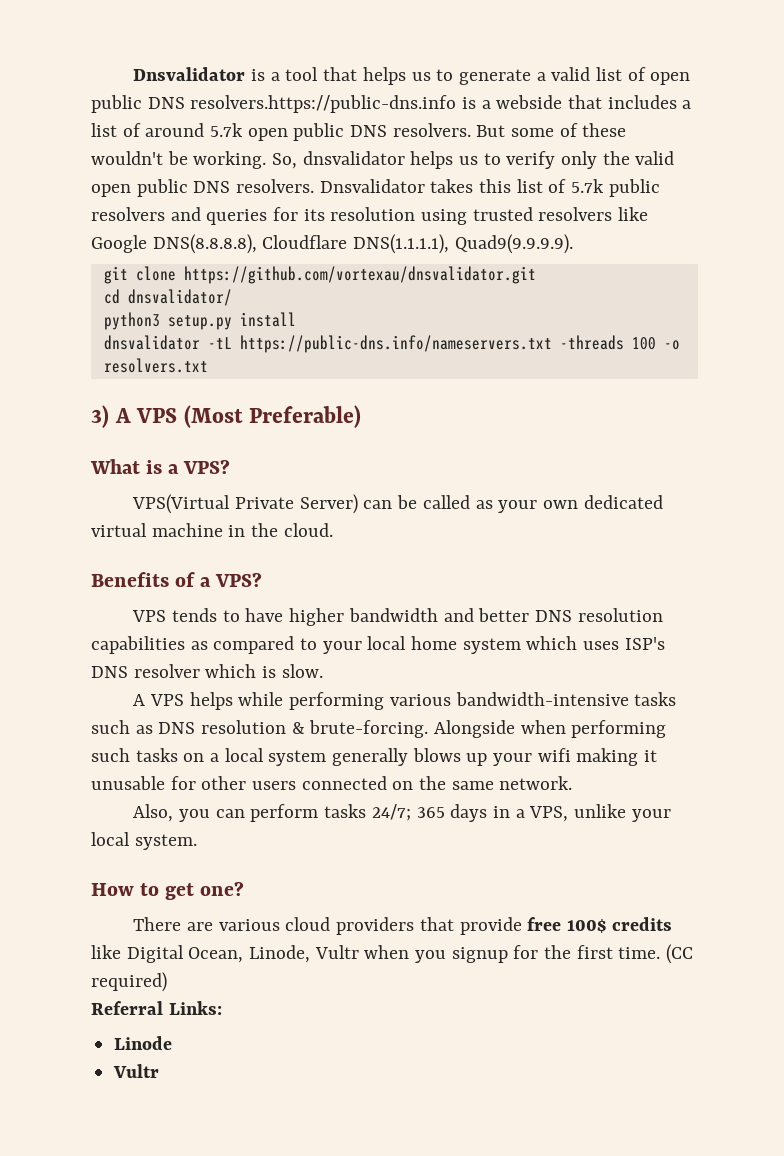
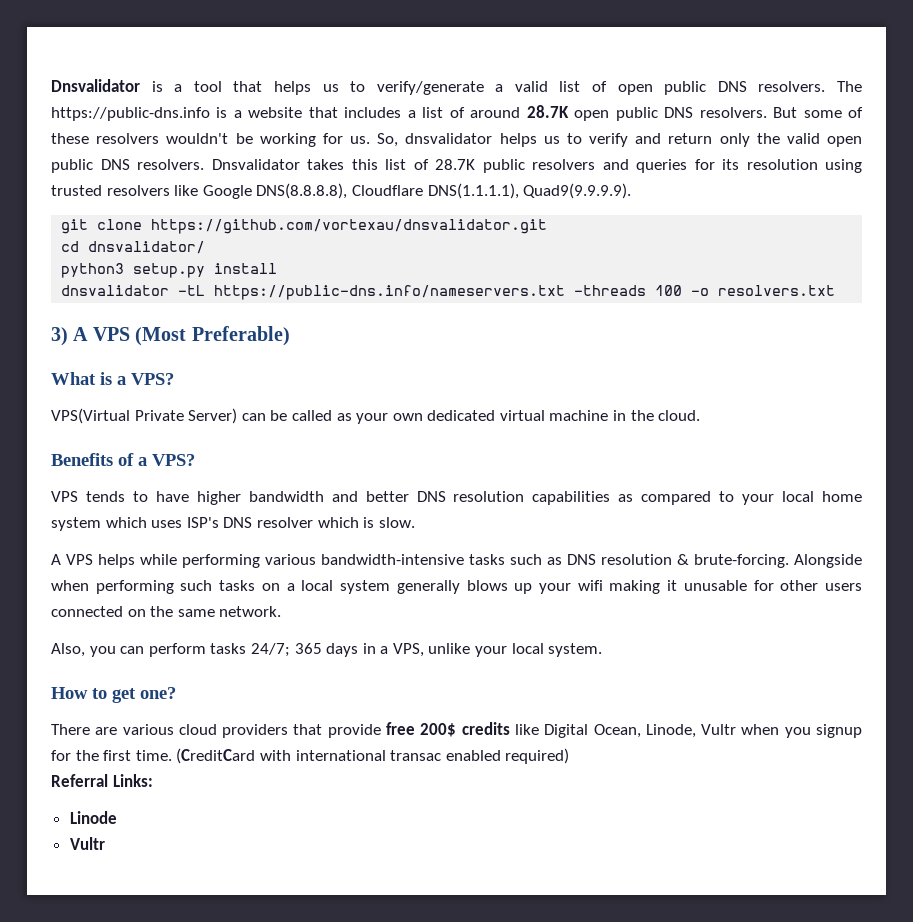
- Dnsvalidator is a tool that helps us to generate a valid list of open public DNS resolvers.https://public-dns.info is a webside that includes a list of around 5.7k open public DNS resolvers.
+ Dnsvalidator is a tool that helps us to verify/generate a valid list of open public DNS resolvers. The https://public-dns.info is a website that includes a list of around 28.7K open public DNS resolvers.
- But some of these wouldn't be working.
+ But some of these resolvers wouldn't be working for us.
- So, dnsvalidator helps us to verify only the valid open public DNS resolvers.
+ So, dnsvalidator helps us to verify and return only the valid open public DNS resolvers.
- Dnsvalidator takes this list of 5.7k public resolvers and queries for its resolution using trusted resolvers like Google DNS(8.8.8.8), Cloudflare DNS(1.1.1.1), Quad9(9.9.9.9).
+ Dnsvalidator takes this list of 28.7K public resolvers and queries for its resolution using trusted resolvers like Google DNS(8.8.8.8), Cloudflare DNS(1.1.1.1), Quad9(9.9.9.9).
- There are various cloud providers that provide free 100$ credits like Digital Ocean, Linode, Vultr when you signup for the first time.
+ There are various cloud providers that provide free 200$ credits like Digital Ocean, Linode, Vultr when you signup for the first time.
- (CC required)
+ (CreditCard with international transac enabled required)

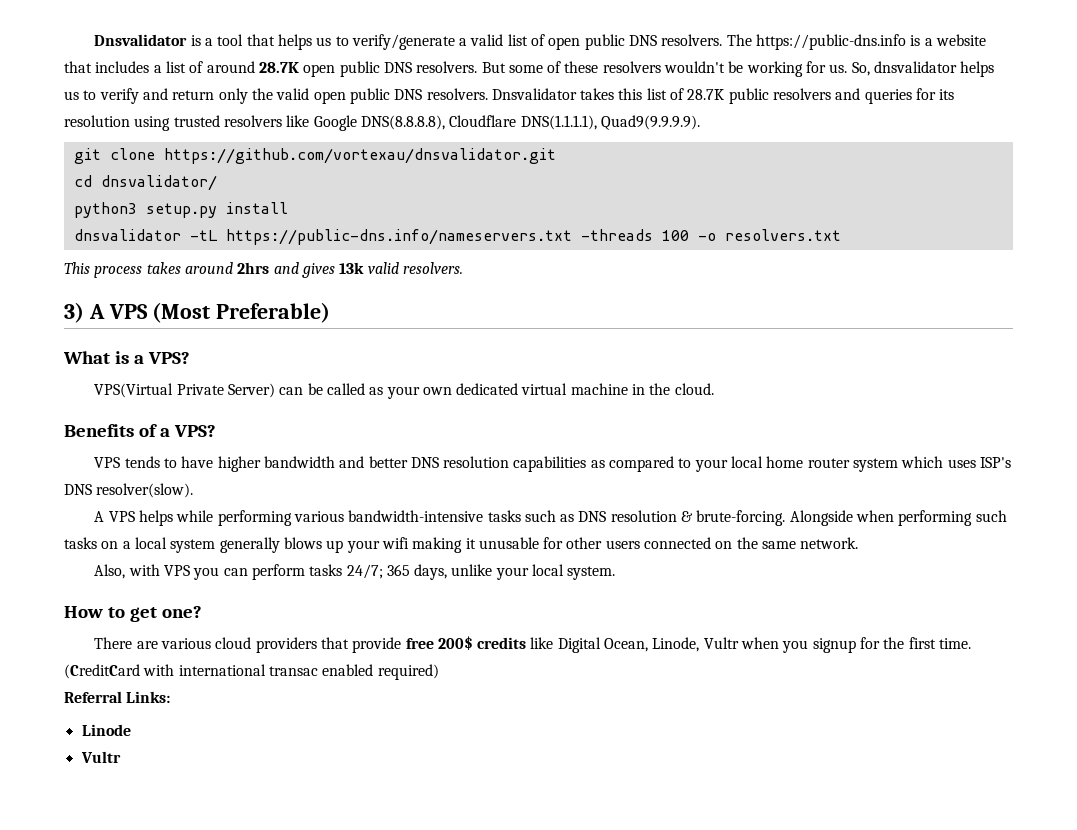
+ This process takes around 2hrs and gives 13k valid resolvers.
- VPS tends to have higher bandwidth and better DNS resolution capabilities as compared to your local home system which uses ISP's DNS resolver which is slow.
+ VPS tends to have higher bandwidth and better DNS resolution capabilities as compared to your local home router system which uses ISP's DNS resolver(slow).
- Also, you can perform tasks 24/7; 365 days in a VPS, unlike your local system.
+ Also, with VPS you can perform tasks 24/7; 365 days, unlike your local system.

